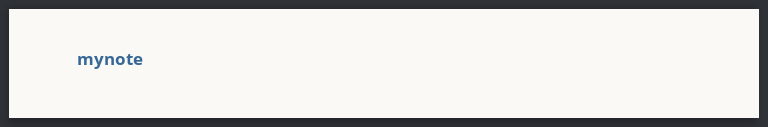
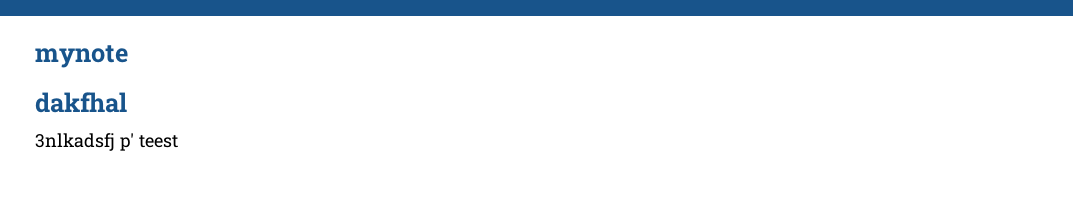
+ dakfhal
+ 3nlkadsfj p' teest

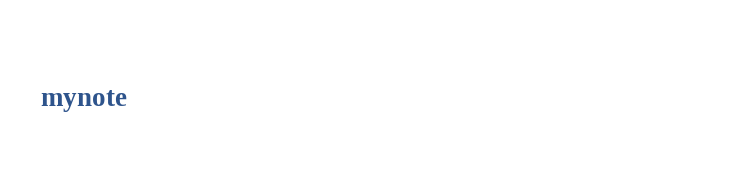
- dakfhal
- 3nlkadsfj p' teest

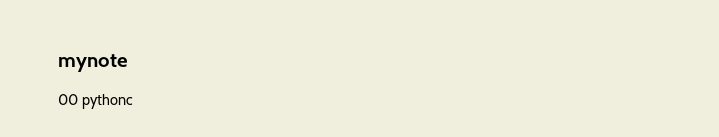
+ 00 pythonc

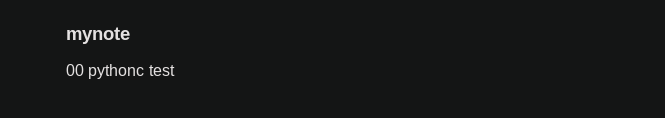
- 00 pythonc
+ 00 pythonc test

